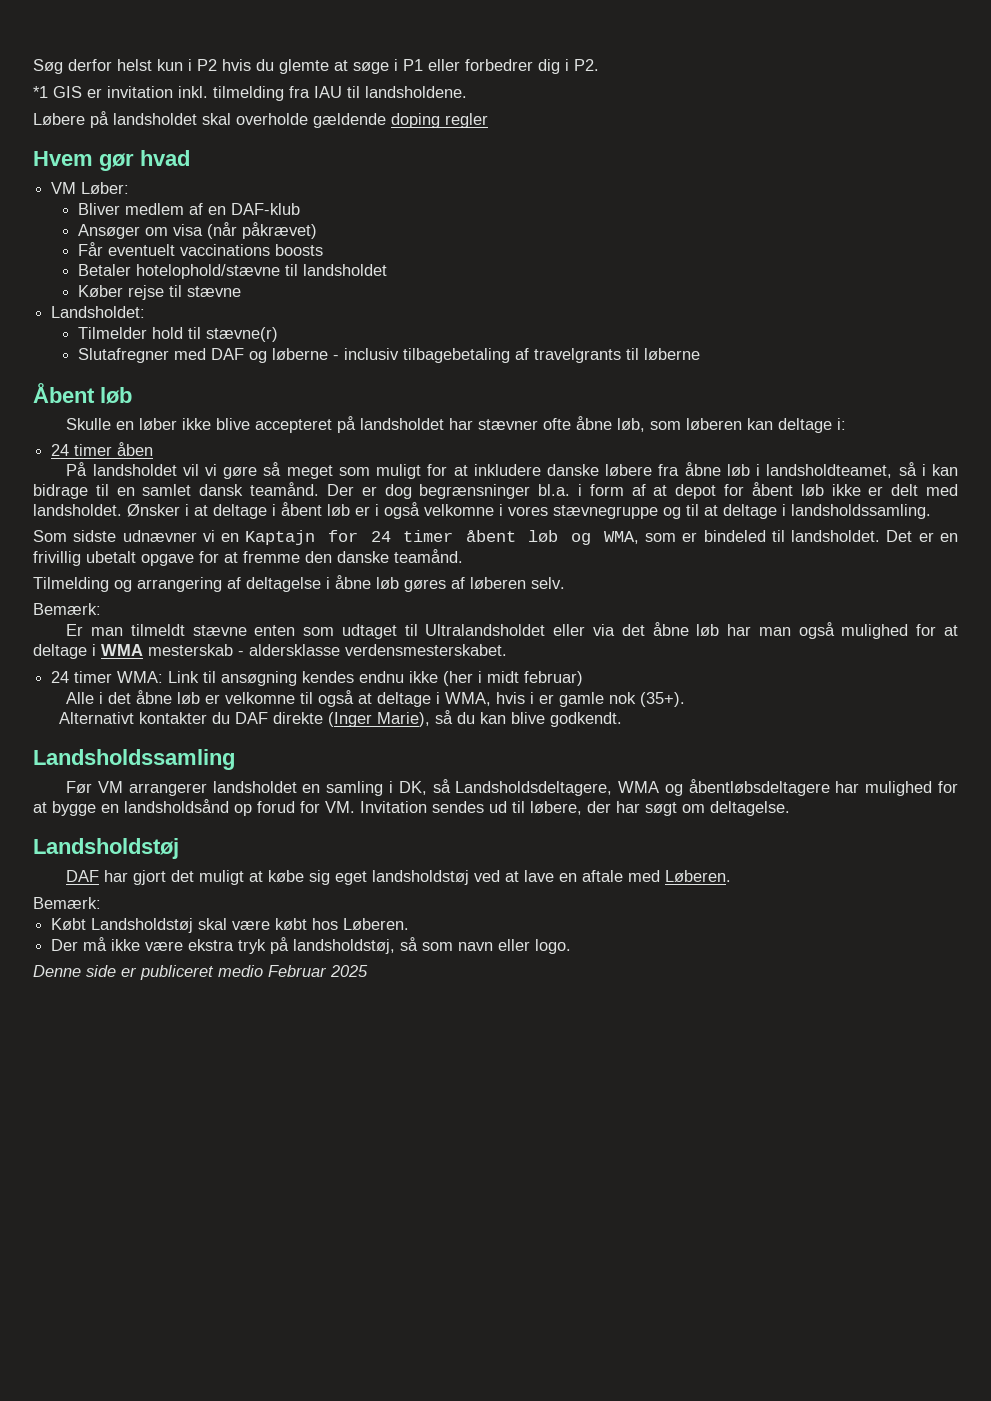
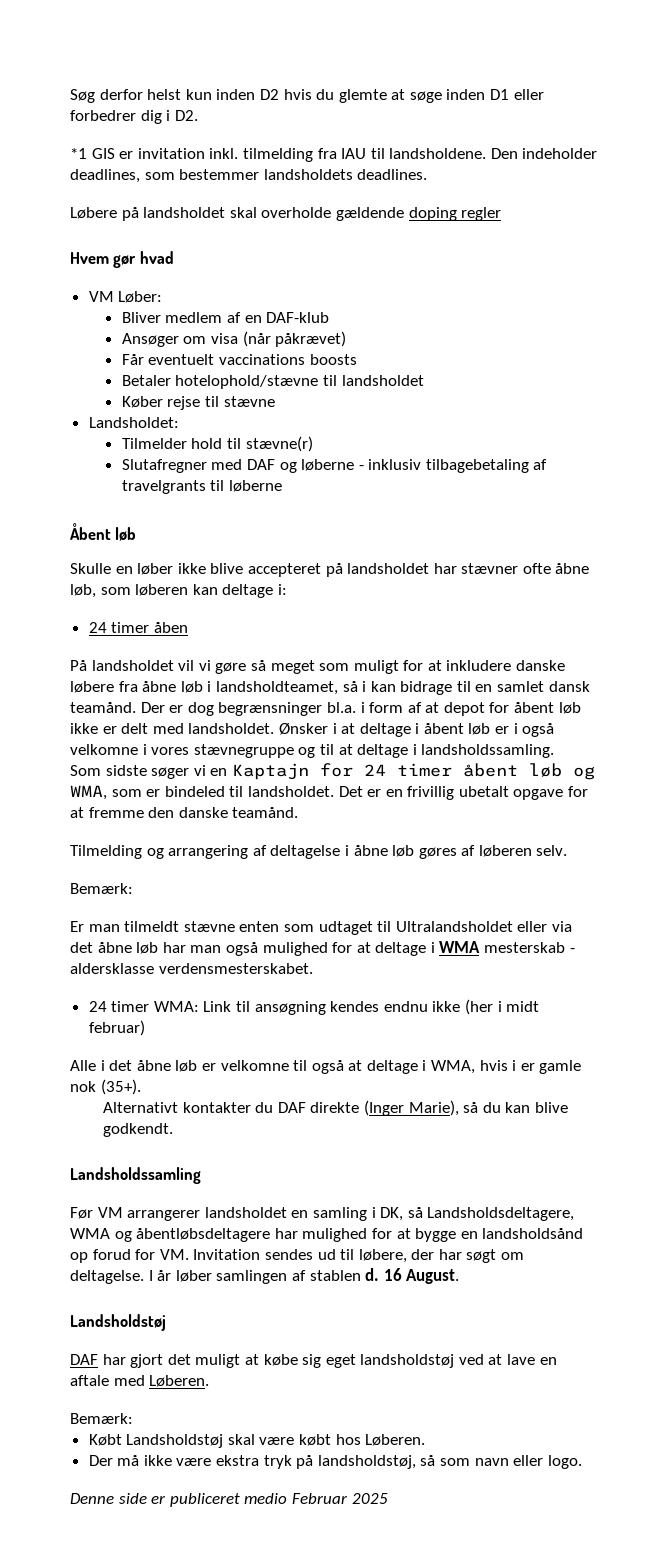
- Søg derfor helst kun i P2 hvis du glemte at søge i P1 eller forbedrer dig i P2.
+ Søg derfor helst kun inden D2 hvis du glemte at søge inden D1 eller forbedrer dig i D2.
+ Den indeholder deadlines, som bestemmer landsholdets deadlines.
- Slutafregner med DAF og løberne - inclusiv tilbagebetaling af travelgrants til løberne
+ Slutafregner med DAF og løberne - inklusiv tilbagebetaling af travelgrants til løberne
- Som sidste udnævner vi en Kaptajn for 24 timer åbent løb og WMA, som er bindeled til landsholdet.
+ Som sidste søger vi en Kaptajn for 24 timer åbent løb og WMA, som er bindeled til landsholdet.
+ I år løber samlingen af stablen d. 16 August.

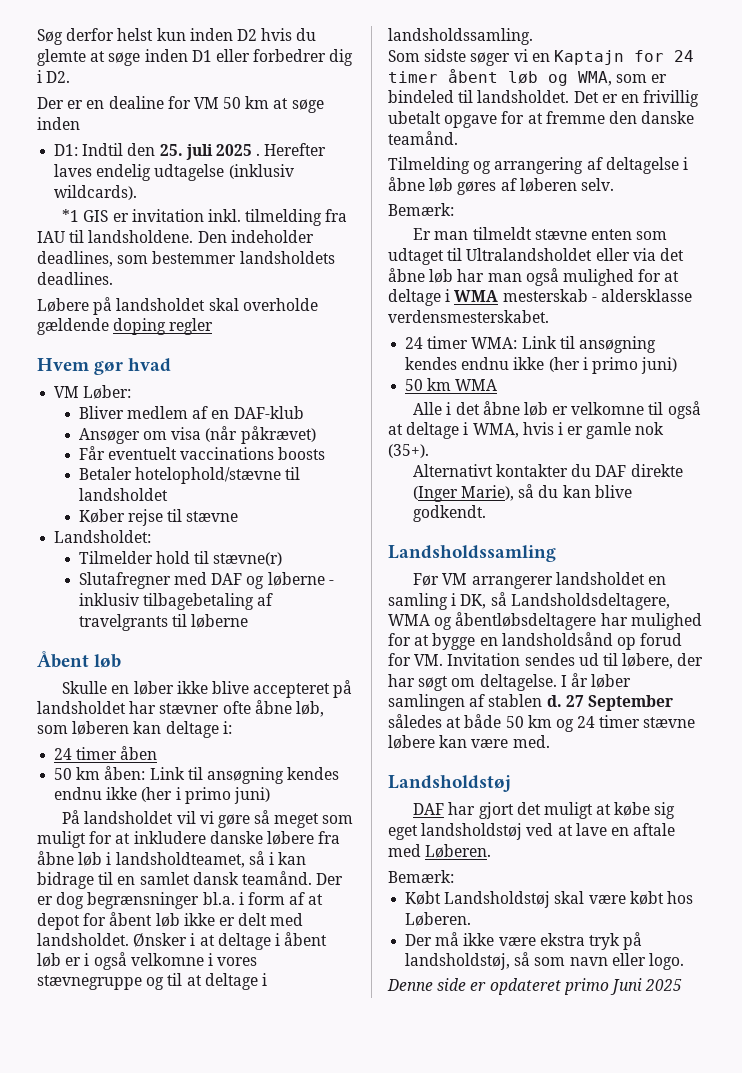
+ Der er en dealine for VM 50 km at søge inden
+ D1: Indtil den 25. juli 2025 . Herefter laves endelig udtagelse (inklusiv wildcards).
+ 50 km åben: Link til ansøgning kendes endnu ikke (her i primo juni)
- 24 timer WMA: Link til ansøgning kendes endnu ikke (her i midt februar)
+ 24 timer WMA: Link til ansøgning kendes endnu ikke (her i primo juni)
+ 50 km WMA
- 16 August.
+ 27 September således at både 50 km og 24 timer stævne løbere kan være med.
- Denne side er publiceret medio Februar 2025
+ Denne side er opdateret primo Juni 2025

